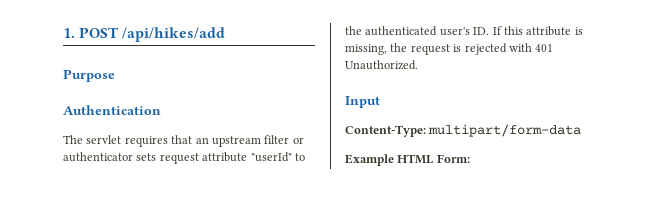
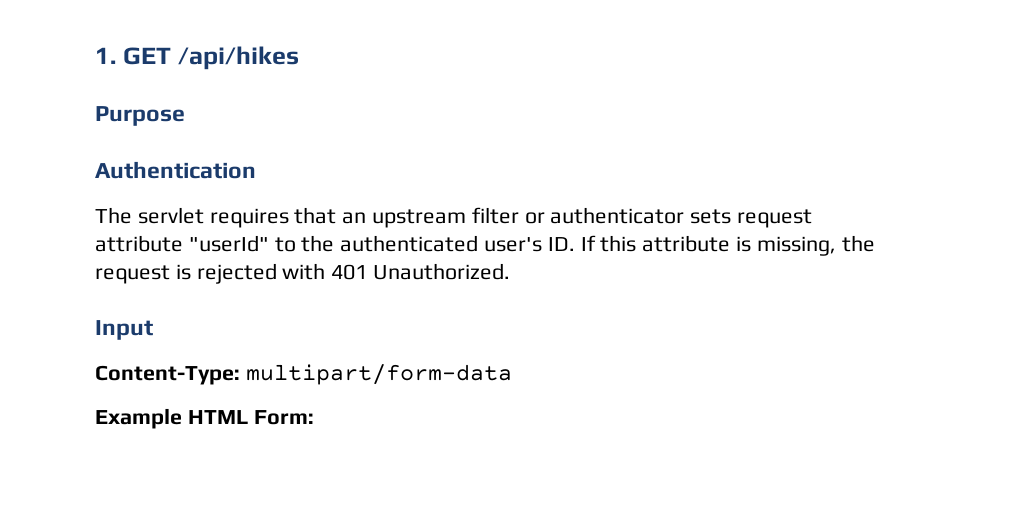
- 1. POST /api/hikes/add
+ 1. GET /api/hikes

